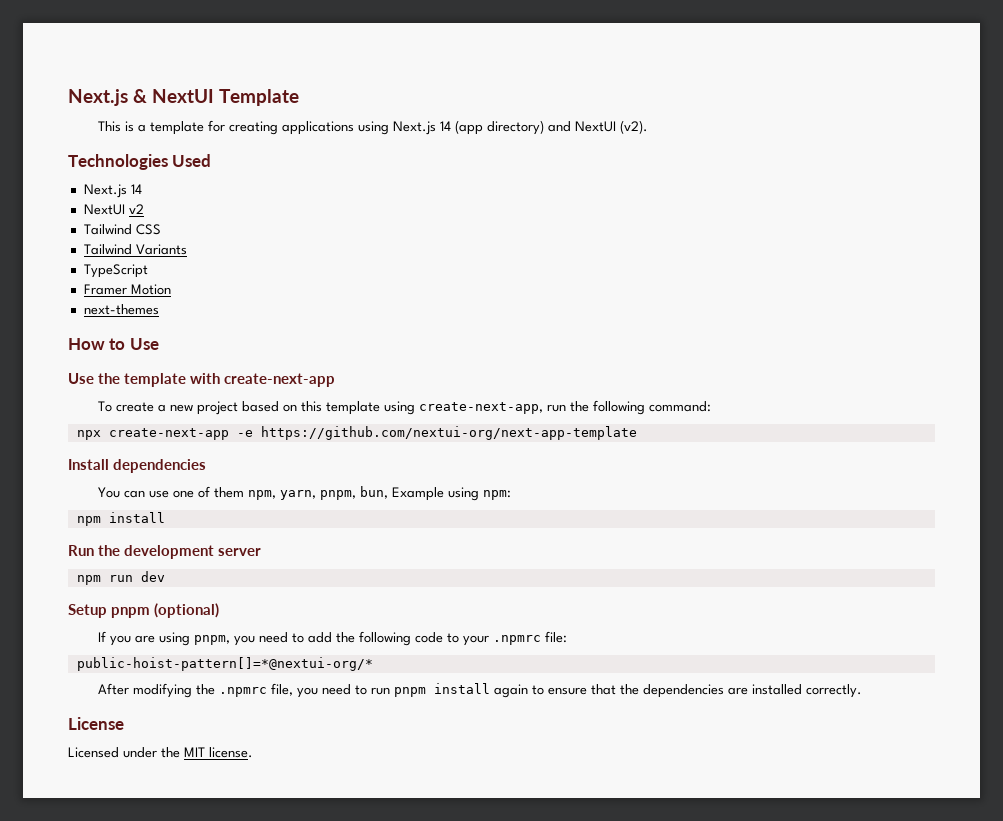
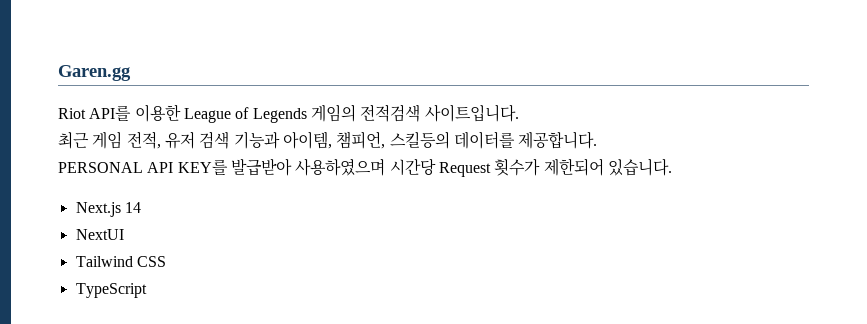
- Next.js & NextUI Template
- This is a template for creating applications using Next.js 14 (app directory) and NextUI (v2).
- Technologies Used
+ Garen.gg
+ Riot API를 이용한 League of Legends 게임의 전적검색 사이트입니다.
+ 최근 게임 전적, 유저 검색 기능과 아이템, 챔피언, 스킬등의 데이터를 제공합니다.
+ PERSONAL API KEY를 발급받아 사용하였으며 시간당 Request 횟수가 제한되어 있습니다.
- NextUI v2
+ NextUI
- Tailwind Variants
- Framer Motion
- next-themes
- How to Use
- Use the template with create-next-app
- To create a new project based on this template using create-next-app, run the following command:
- npx create-next-app -e https://github.com/nextui-org/next-app-template
- Install dependencies
- You can use one of them npm, yarn, pnpm, bun, Example using npm:
- npm install
- Run the development server
- npm run dev
- Setup pnpm (optional)
- If you are using pnpm, you need to add the following code to your .npmrc file:
- public-hoist-pattern[]=*@nextui-org/*
- After modifying the .npmrc file, you need to run pnpm install again to ensure that the dependencies are installed correctly.
- License
- Licensed under the MIT license.

